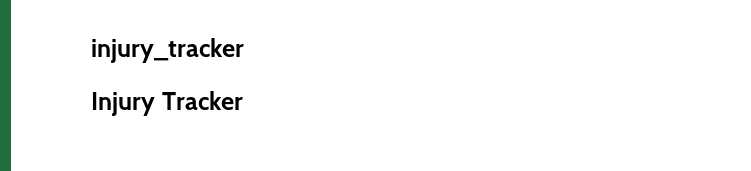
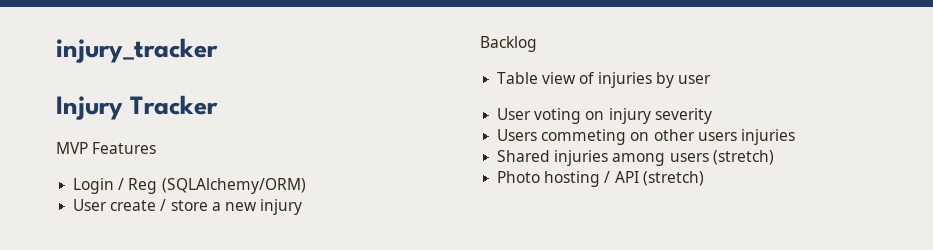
+ MVP Features
+ Login / Reg (SQLAlchemy/ORM)
+ User create / store a new injury
+ Backlog
+ Table view of injuries by user
+ User voting on injury severity
+ Users commeting on other users injuries
+ Shared injuries among users (stretch)
+ Photo hosting / API (stretch)

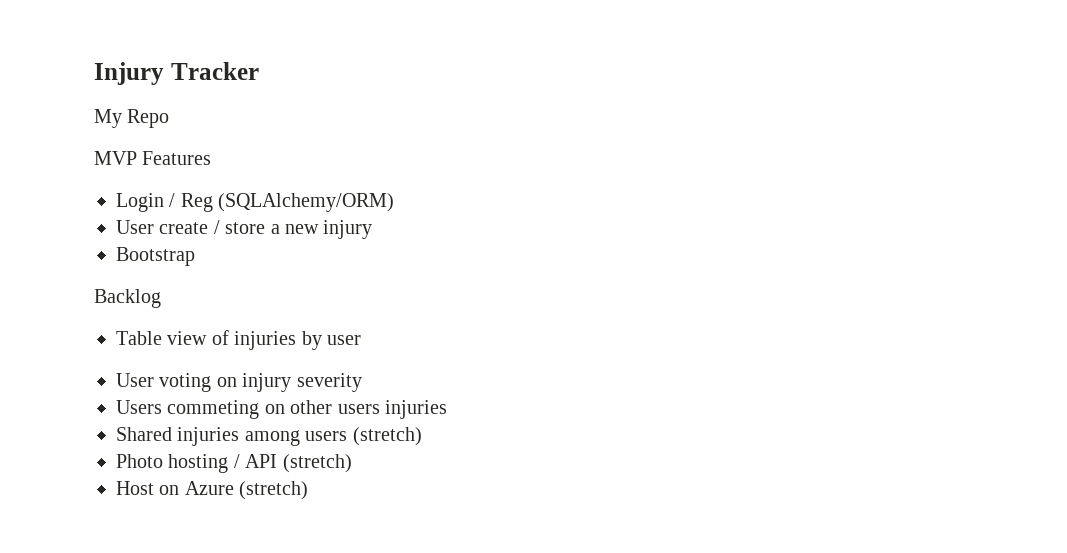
- injury_tracker
+ My Repo
+ Bootstrap
+ Host on Azure (stretch)

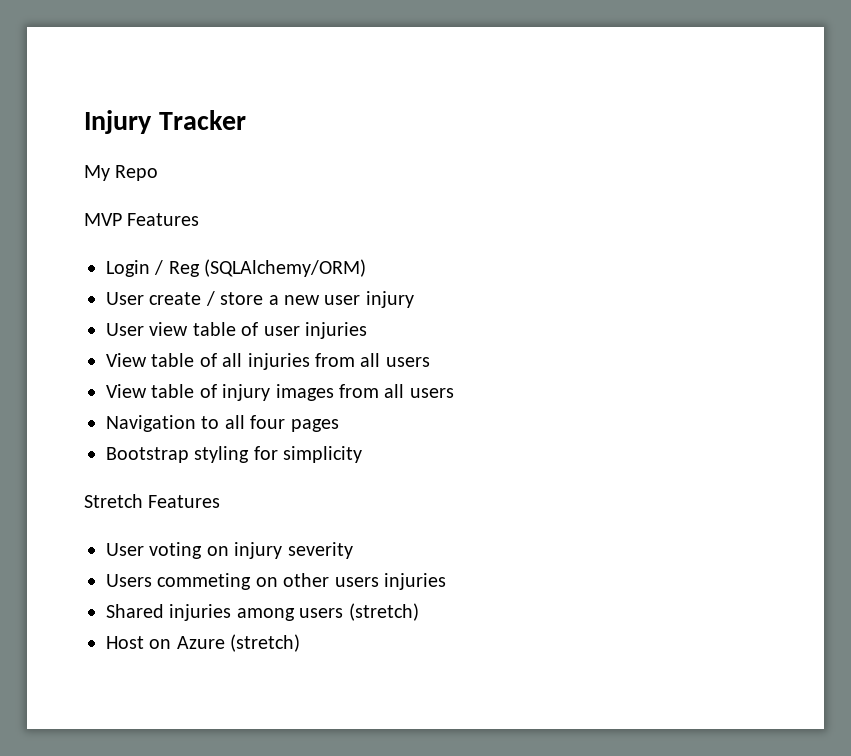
- User create / store a new injury
+ User create / store a new user injury
- Bootstrap
- Backlog
- Table view of injuries by user
+ User view table of user injuries
+ View table of all injuries from all users
+ View table of injury images from all users
+ Navigation to all four pages
+ Bootstrap styling for simplicity
+ Stretch Features
- Photo hosting / API (stretch)

